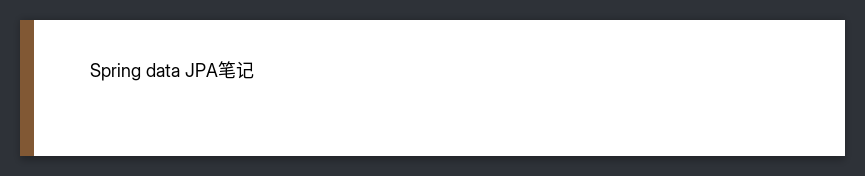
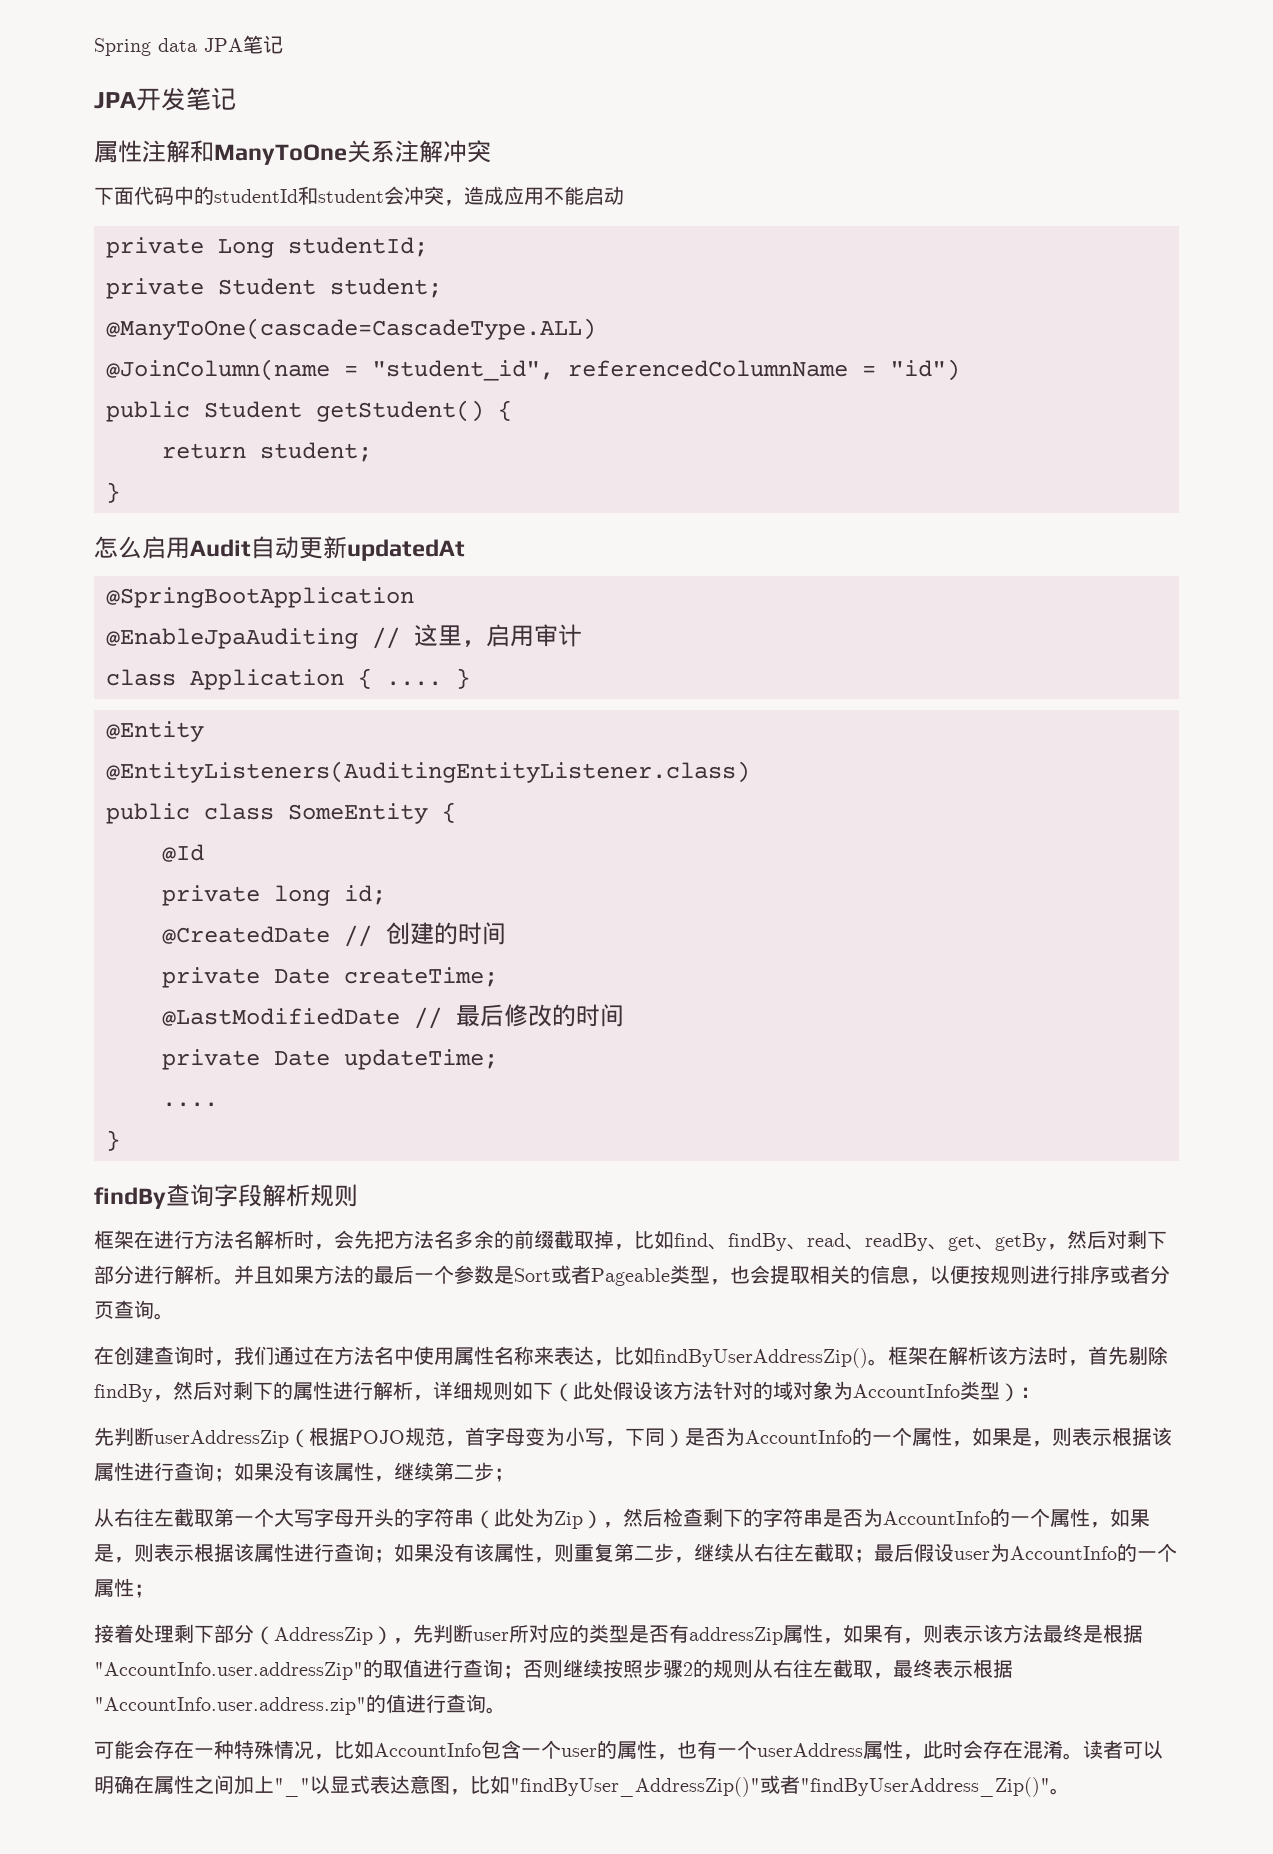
+ JPA开发笔记
+ 属性注解和ManyToOne关系注解冲突
+ 下面代码中的studentId和student会冲突，造成应用不能启动
+ private Long studentId;
+ private Student student;
+ @ManyToOne(cascade=CascadeType.ALL)
+ @JoinColumn(name = "student_id", referencedColumnName = "id")
+ public Student getStudent() {
+ return student;
+ }
+ 怎么启用Audit自动更新updatedAt
+ @SpringBootApplication
+ @EnableJpaAuditing // 这里，启用审计
+ class Application { .... }
+ @Entity
+ @EntityListeners(AuditingEntityListener.class)
+ public class SomeEntity {
+ @Id
+ private long id;
+ @CreatedDate // 创建的时间
+ private Date createTime;
+ @LastModifiedDate // 最后修改的时间
+ private Date updateTime;
+ ....
+ }
+ findBy查询字段解析规则
+ 框架在进行方法名解析时，会先把方法名多余的前缀截取掉，比如find、findBy、read、readBy、get、getBy，然后对剩下部分进行解析。并且如果方法的最后一个参数是Sort或者Pageable类型，也会提取相关的信息，以便按规则进行排序或者分页查询。
+ 在创建查询时，我们通过在方法名中使用属性名称来表达，比如findByUserAddressZip()。框架在解析该方法时，首先剔除findBy，然后对剩下的属性进行解析，详细规则如下（此处假设该方法针对的域对象为AccountInfo类型）：
+ 先判断userAddressZip（根据POJO规范，首字母变为小写，下同）是否为AccountInfo的一个属性，如果是，则表示根据该属性进行查询；如果没有该属性，继续第二步；
+ 从右往左截取第一个大写字母开头的字符串（此处为Zip），然后检查剩下的字符串是否为AccountInfo的一个属性，如果是，则表示根据该属性进行查询；如果没有该属性，则重复第二步，继续从右往左截取；最后假设user为AccountInfo的一个属性；
+ 接着处理剩下部分（AddressZip），先判断user所对应的类型是否有addressZip属性，如果有，则表示该方法最终是根据"AccountInfo.user.addressZip"的取值进行查询；否则继续按照步骤2的规则从右往左截取，最终表示根据"AccountInfo.user.address.zip"的值进行查询。
+ 可能会存在一种特殊情况，比如AccountInfo包含一个user的属性，也有一个userAddress属性，此时会存在混淆。读者可以明确在属性之间加上"_"以显式表达意图，比如"findByUser_AddressZip()"或者"findByUserAddress_Zip()"。

